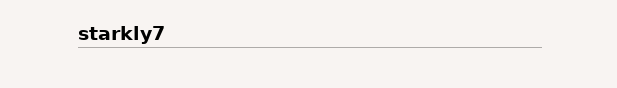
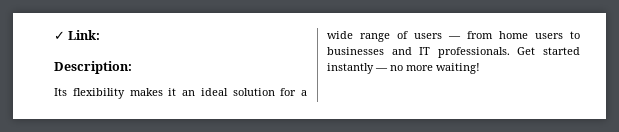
- starkly7
+ ✓ Link:
+ Description:
+ Its flexibility makes it an ideal solution for a wide range of users — from home users to businesses and IT professionals. Get started instantly — no more waiting!

